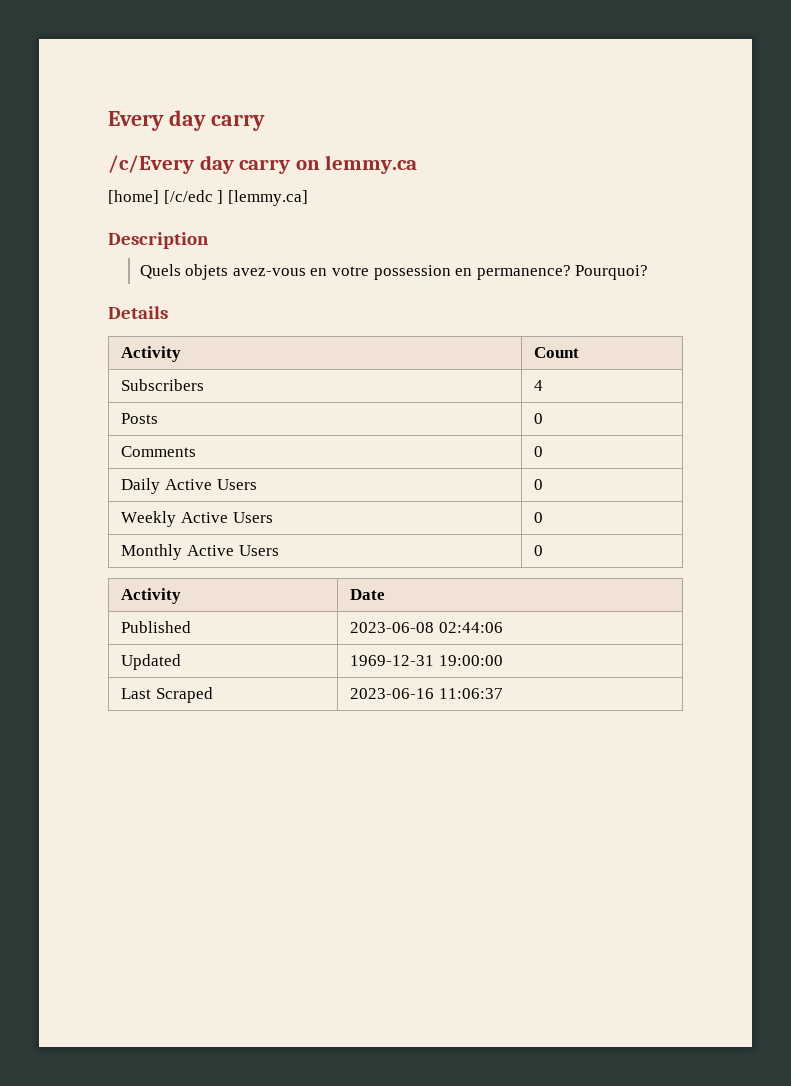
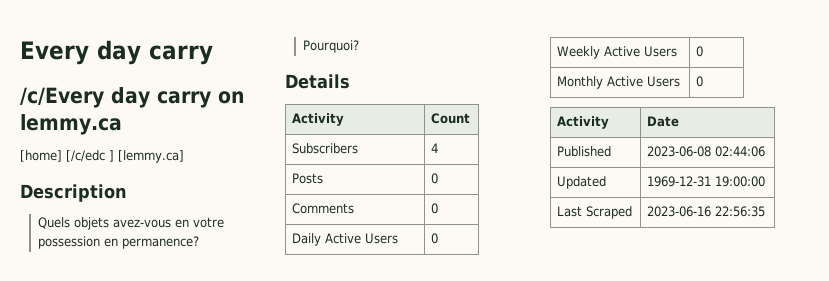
- Last Scraped | 2023-06-16 11:06:37
+ Last Scraped | 2023-06-16 22:56:35

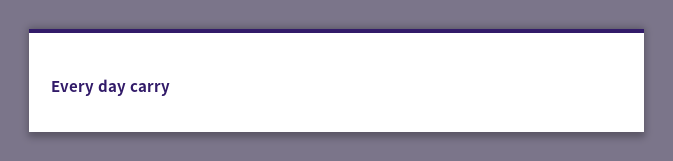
- /c/Every day carry on lemmy.ca
- [home] [/c/edc ] [lemmy.ca]
- Description
- Quels objets avez-vous en votre possession en permanence? Pourquoi?
- Details
- Activity | Count
- Subscribers | 4
- Posts | 0
- Comments | 0
- Daily Active Users | 0
- Weekly Active Users | 0
- Monthly Active Users | 0
- Activity | Date
- Published | 2023-06-08 02:44:06
- Updated | 1969-12-31 19:00:00
- Last Scraped | 2023-06-16 22:56:35

